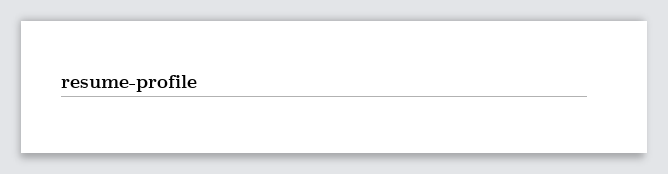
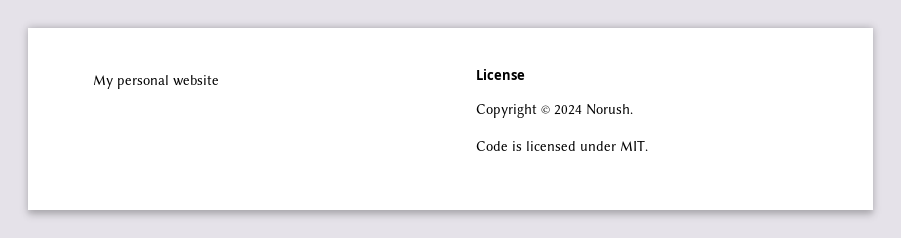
- resume-profile
+ My personal website
+ License
+ Copyright © 2024 Norush.
+ Code is licensed under MIT.

